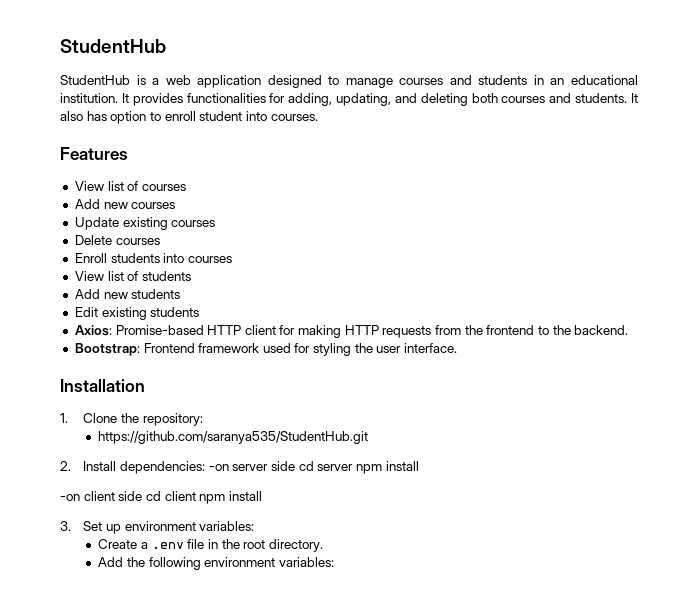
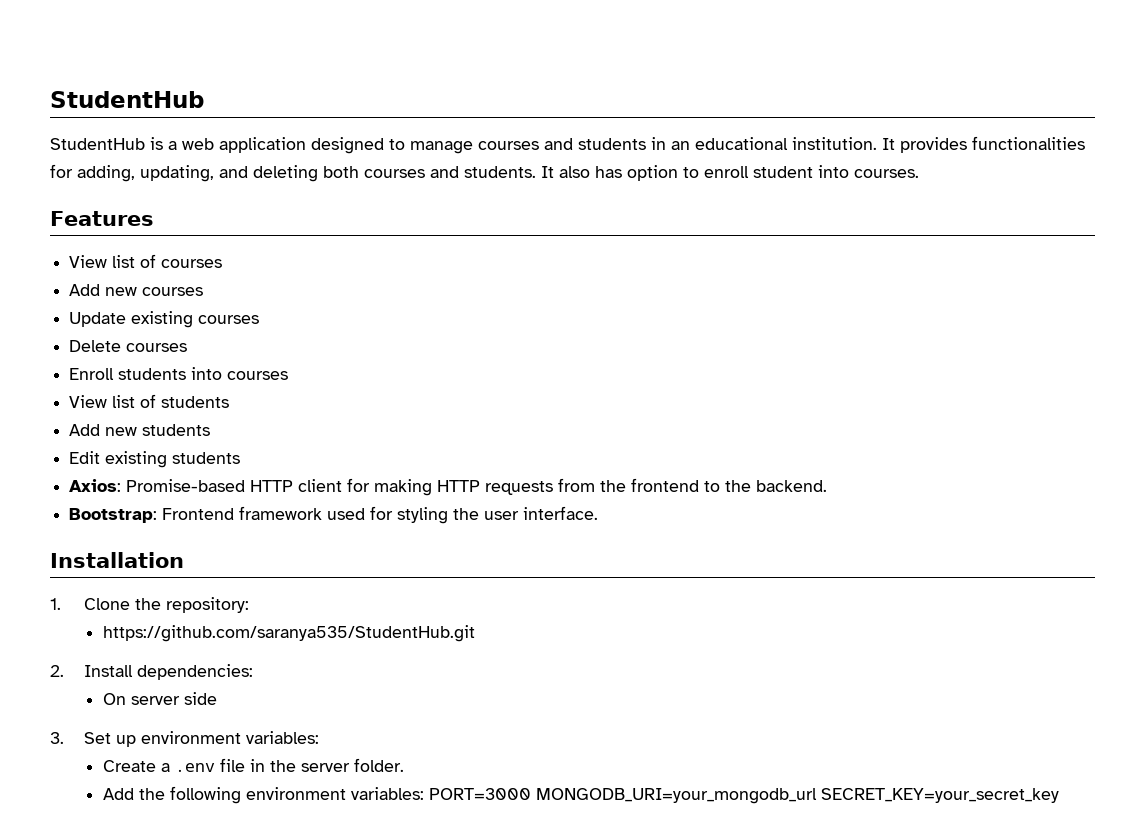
- 2. Install dependencies: -on server side cd server npm install
- -on client side cd client npm install
+ 2. Install dependencies:
+ On server side
- Create a .env file in the root directory.
+ Create a .env file in the server folder.
- Add the following environment variables:
+ Add the following environment variables: PORT=3000 MONGODB_URI=your_mongodb_url SECRET_KEY=your_secret_key

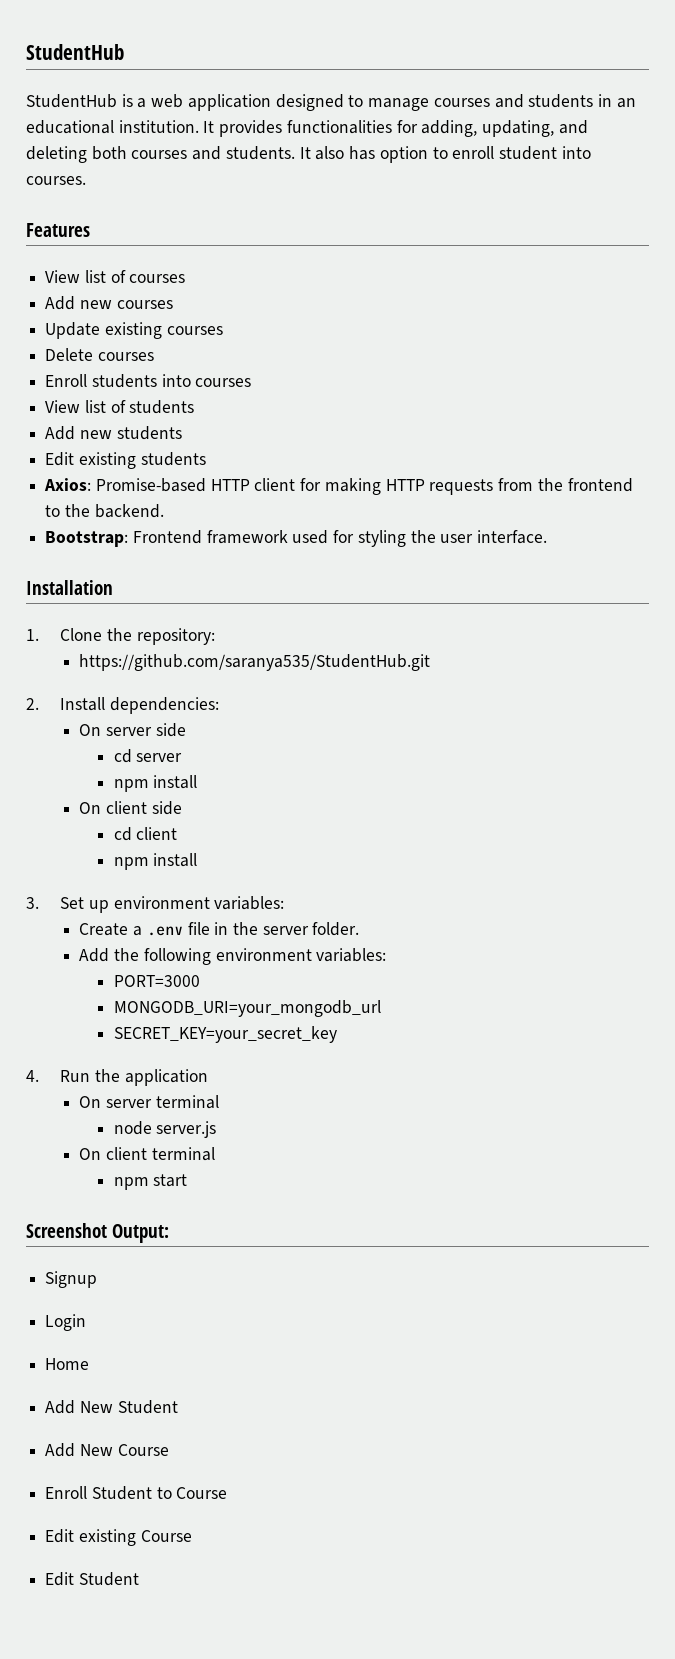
+ cd server
+ npm install
+ On client side
+ cd client
+ npm install
- Add the following environment variables: PORT=3000 MONGODB_URI=your_mongodb_url SECRET_KEY=your_secret_key
+ Add the following environment variables:
+ PORT=3000
+ MONGODB_URI=your_mongodb_url
+ SECRET_KEY=your_secret_key
+ 4. Run the application
+ On server terminal
+ node server.js
+ On client terminal
+ npm start
+ Screenshot Output:
+ Signup
+ Login
+ Home
+ Add New Student
+ Add New Course
+ Enroll Student to Course
+ Edit existing Course
+ Edit Student

